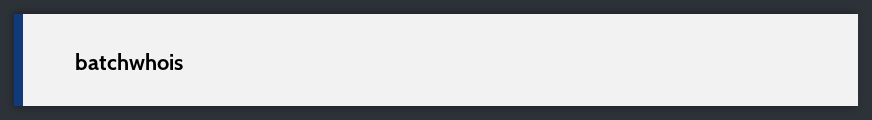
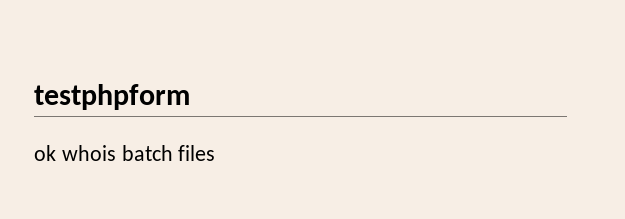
- batchwhois
+ testphpform
+ ok whois batch files

